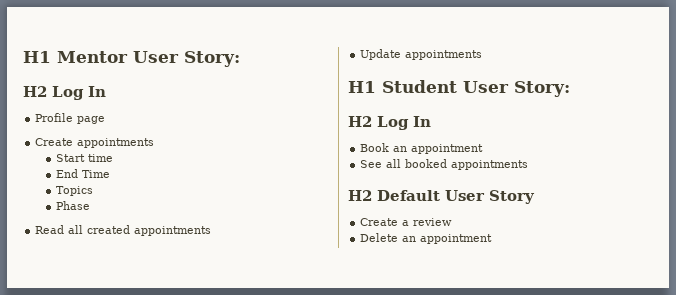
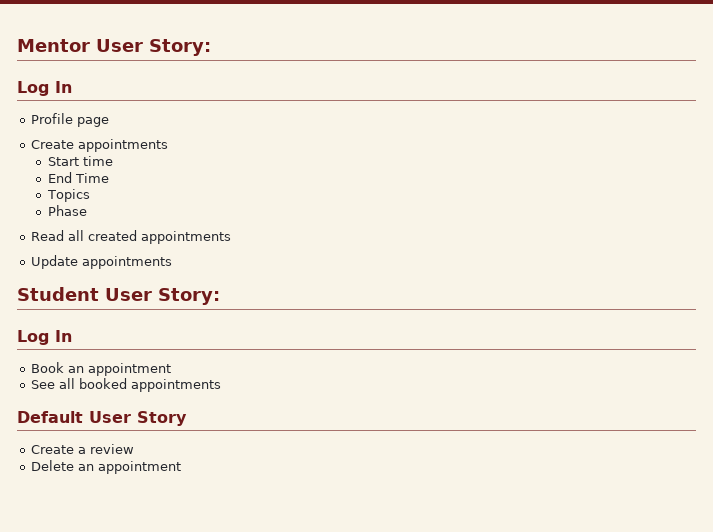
- H1 Mentor User Story:
- H2 Log In
+ Mentor User Story:
+ Log In
- H1 Student User Story:
- H2 Log In
+ Student User Story:
+ Log In
- H2 Default User Story
+ Default User Story

